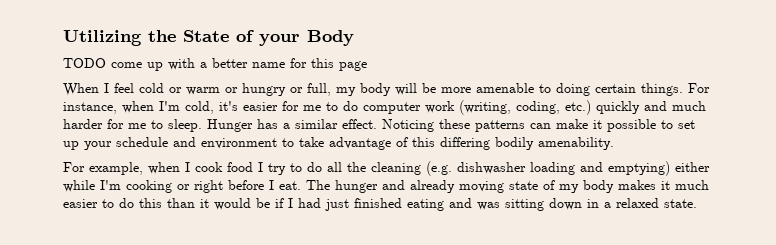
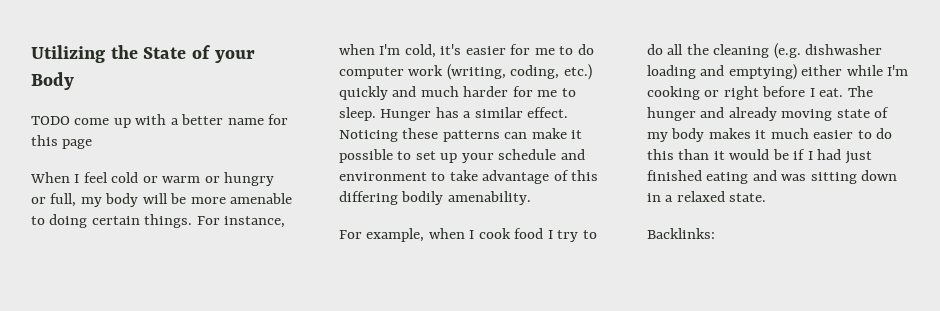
+ Backlinks:

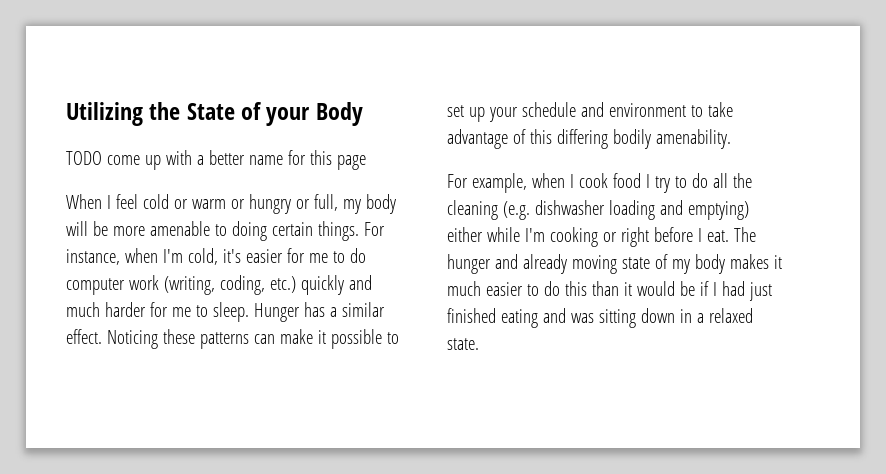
- Backlinks:

